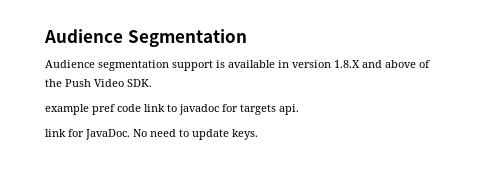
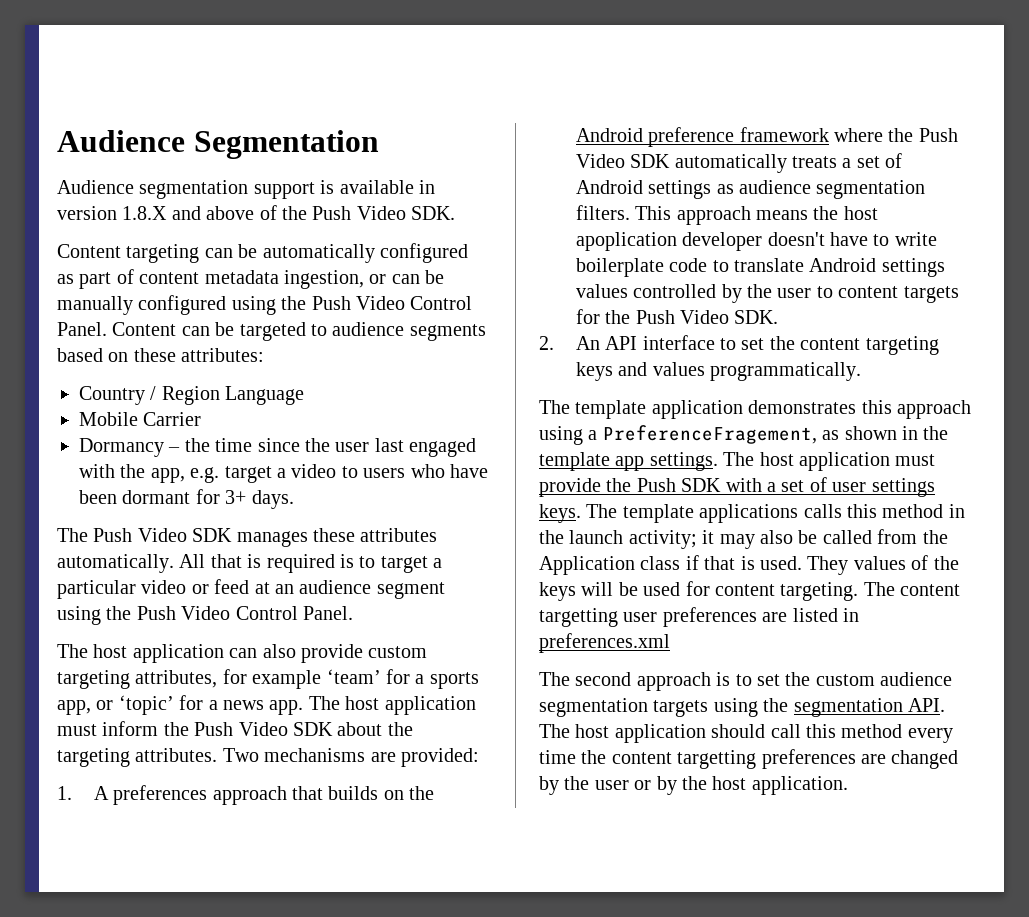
- example pref code link to javadoc for targets api.
- link for JavaDoc. No need to update keys.
+ Content targeting can be automatically configured as part of content metadata ingestion, or can be manually configured using the Push Video Control Panel. Content can be targeted to audience segments based on these attributes:
+ Country / Region Language
+ Mobile Carrier
+ Dormancy – the time since the user last engaged with the app, e.g. target a video to users who have been dormant for 3+ days.
+ The Push Video SDK manages these attributes automatically. All that is required is to target a particular video or feed at an audience segment using the Push Video Control Panel.
+ The host application can also provide custom targeting attributes, for example ‘team’ for a sports app, or ‘topic’ for a news app. The host application must inform the Push Video SDK about the targeting attributes. Two mechanisms are provided:
+ 1. A preferences approach that builds on the Android preference framework where the Push Video SDK automatically treats a set of Android settings as audience segmentation filters. This approach means the host apoplication developer doesn't have to write boilerplate code to translate Android settings values controlled by the user to content targets for the Push Video SDK.
+ 2. An API interface to set the content targeting keys and values programmatically.
+ The template application demonstrates this approach using a PreferenceFragement, as shown in the template app settings. The host application must provide the Push SDK with a set of user settings keys. The template applications calls this method in the launch activity; it may also be called from the Application class if that is used. They values of the keys will be used for content targeting. The content targetting user preferences are listed in preferences.xml
+ The second approach is to set the custom audience segmentation targets using the segmentation API. The host application should call this method every time the content targetting preferences are changed by the user or by the host application.

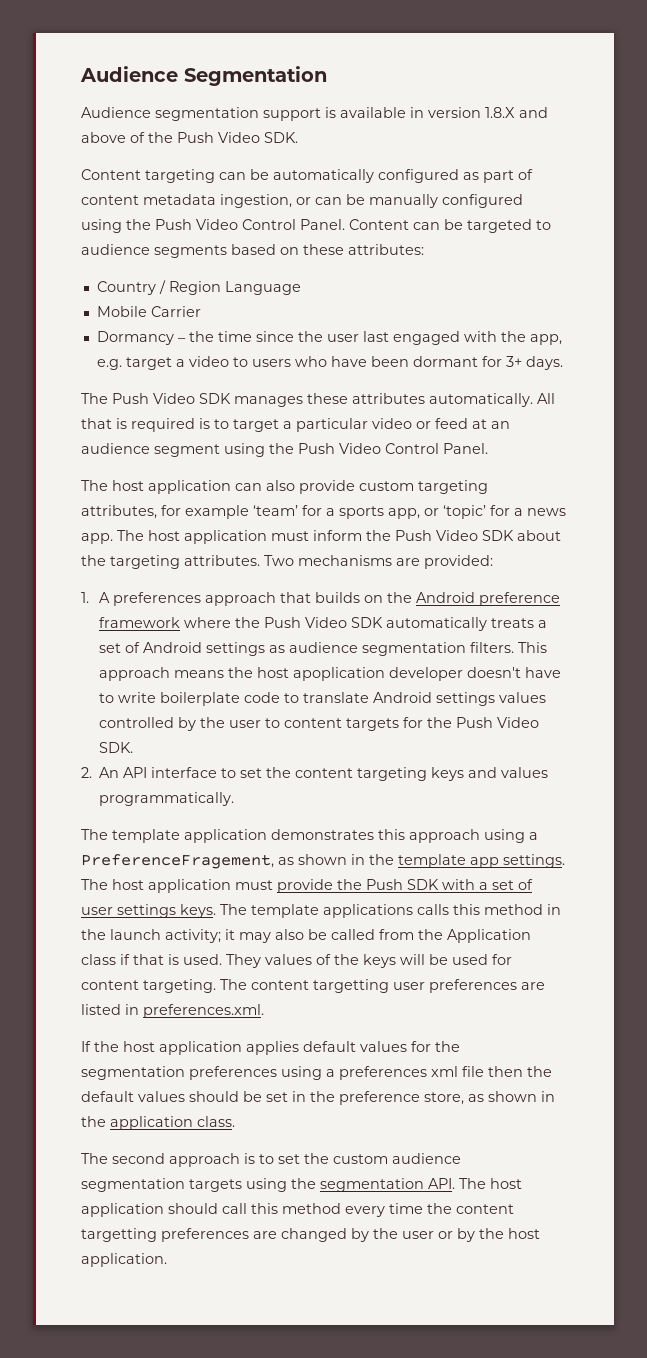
- The content targetting user preferences are listed in preferences.xml
+ The content targetting user preferences are listed in preferences.xml.
+ If the host application applies default values for the segmentation preferences using a preferences xml file then the default values should be set in the preference store, as shown in the application class.

